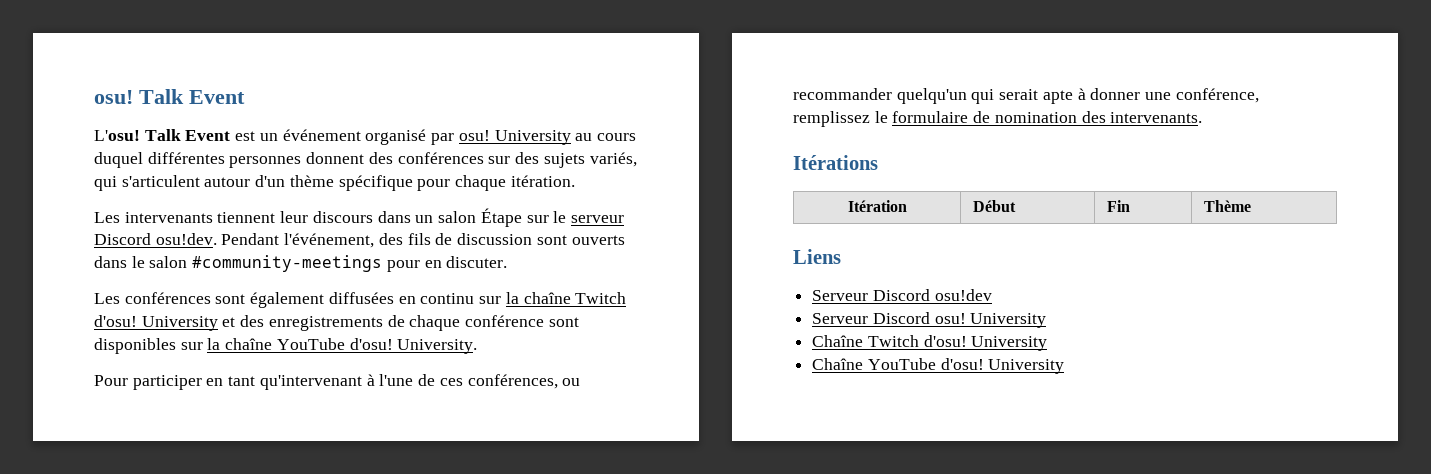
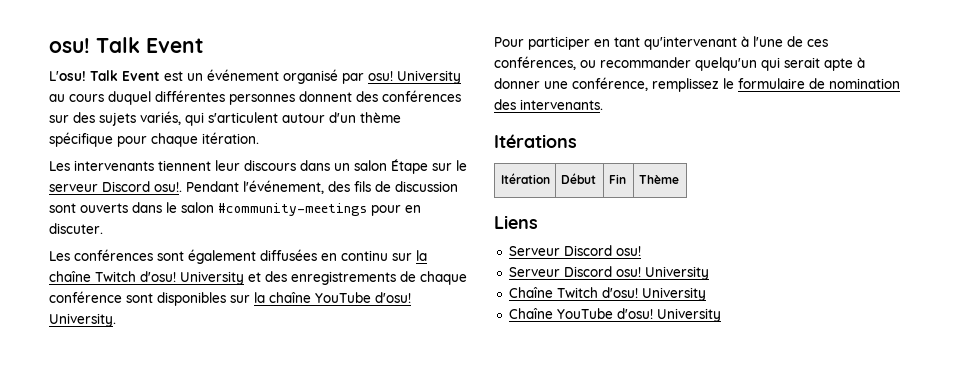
- Les intervenants tiennent leur discours dans un salon Étape sur le serveur Discord osu!dev.
+ Les intervenants tiennent leur discours dans un salon Étape sur le serveur Discord osu!.
  Liens
- Serveur Discord osu!dev
+ Serveur Discord osu!

